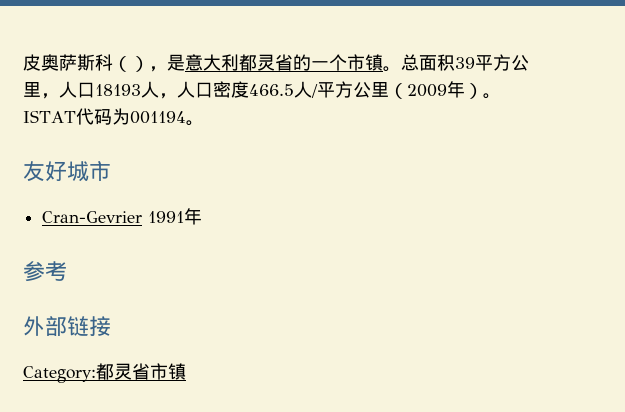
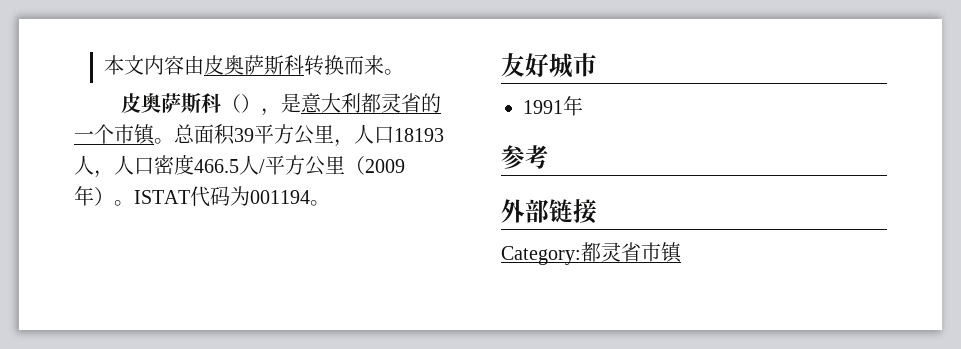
+ 本文内容由皮奥萨斯科转换而来。
- Cran-Gevrier 1991年
+ 1991年

